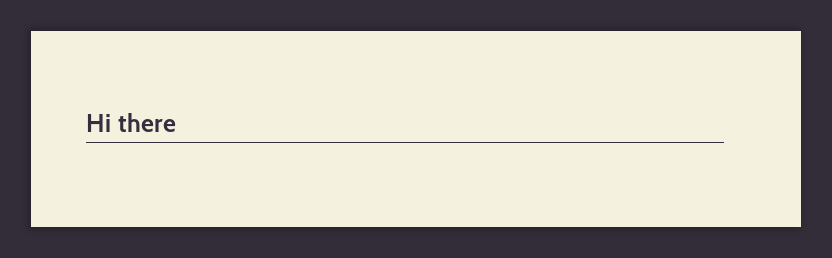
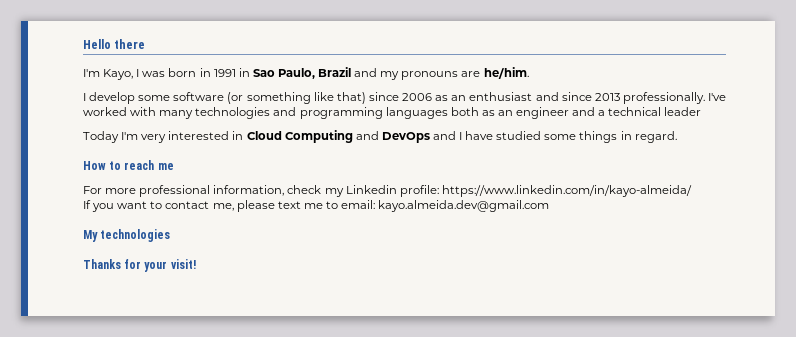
- Hi there
+ Hello there
+ I'm Kayo, I was born in 1991 in Sao Paulo, Brazil and my pronouns are he/him.
+ I develop some software (or something like that) since 2006 as an enthusiast and since 2013 professionally. I've worked with many technologies and programming languages both as an engineer and a technical leader
+ Today I'm very interested in Cloud Computing and DevOps and I have studied some things in regard.
+ How to reach me
+ For more professional information, check my Linkedin profile: https://www.linkedin.com/in/kayo-almeida/
+ If you want to contact me, please text me to email: kayo.almeida.dev@gmail.com
+ My technologies
+ Thanks for your visit!

